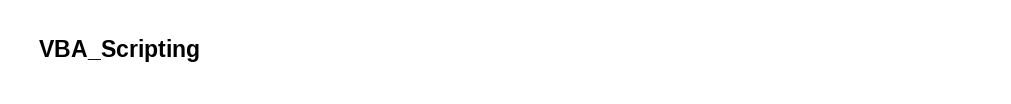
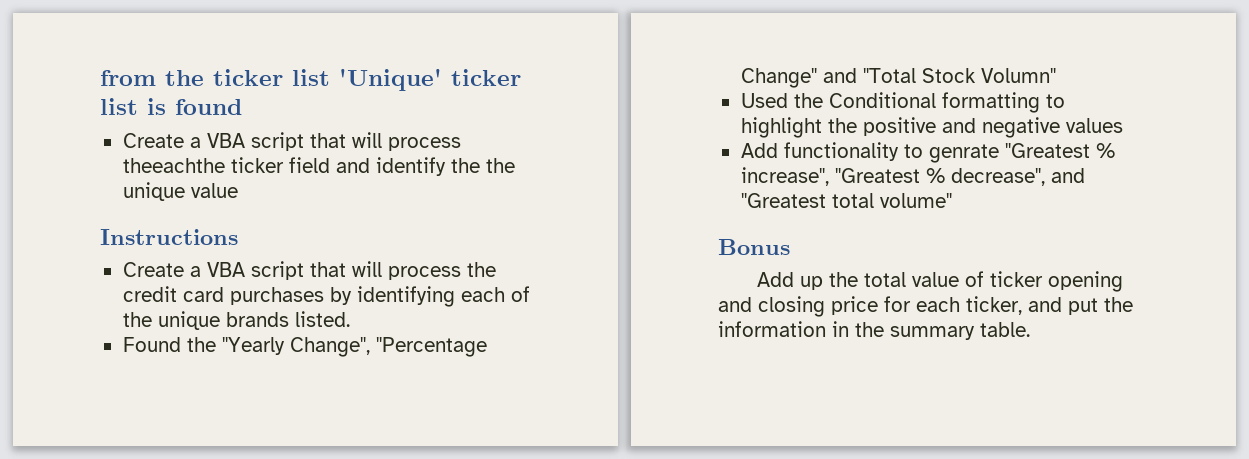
- VBA_Scripting
+ from the ticker list 'Unique' ticker list is found
+ Create a VBA script that will process theeachthe ticker field and identify the the unique value
+ Instructions
+ Create a VBA script that will process the credit card purchases by identifying each of the unique brands listed.
+ Found the "Yearly Change", "Percentage Change" and "Total Stock Volumn"
+ Used the Conditional formatting to highlight the positive and negative values
+ Add functionality to genrate "Greatest % increase", "Greatest % decrease", and "Greatest total volume"
+ Bonus
+ Add up the total value of ticker opening and closing price for each ticker, and put the information in the summary table.

